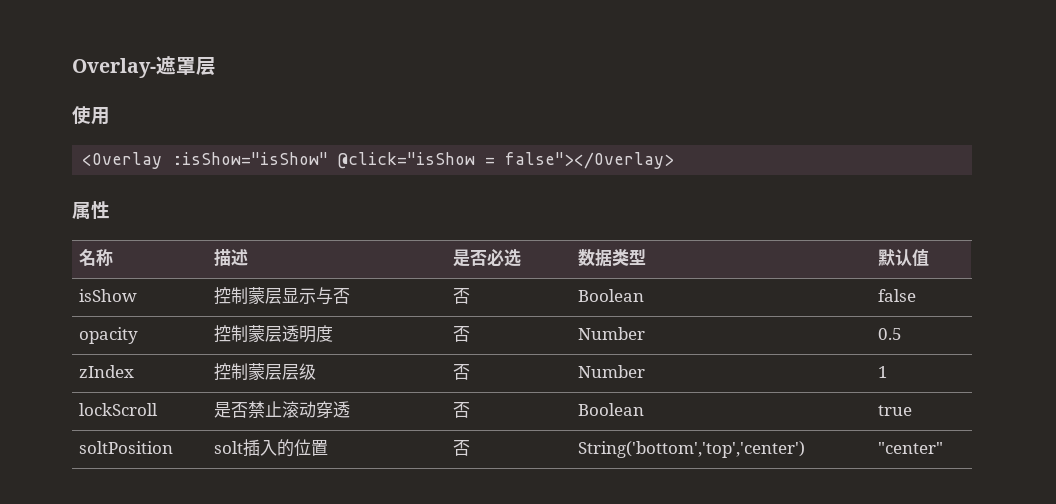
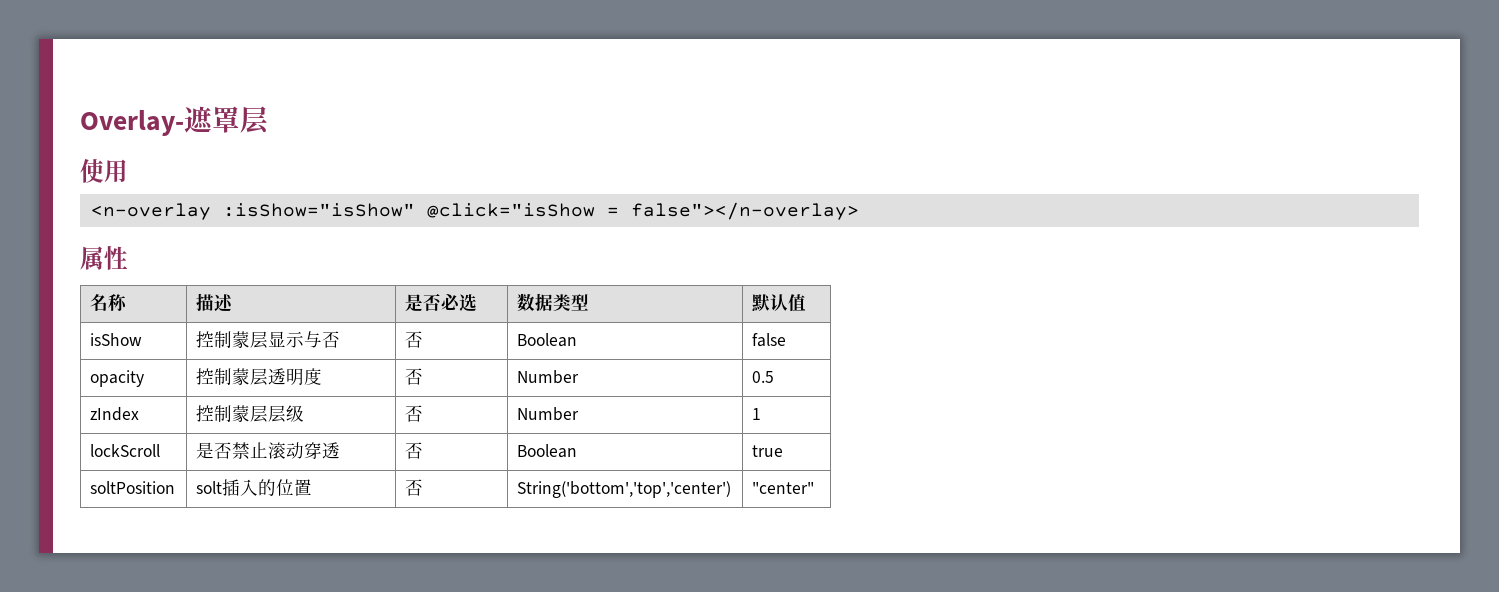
- <Overlay :isShow="isShow" @click="isShow = false"></Overlay>
+ <n-overlay :isShow="isShow" @click="isShow = false"></n-overlay>

